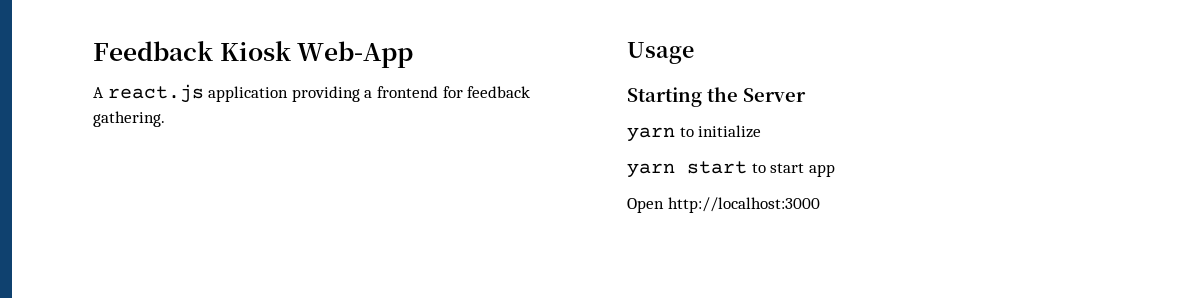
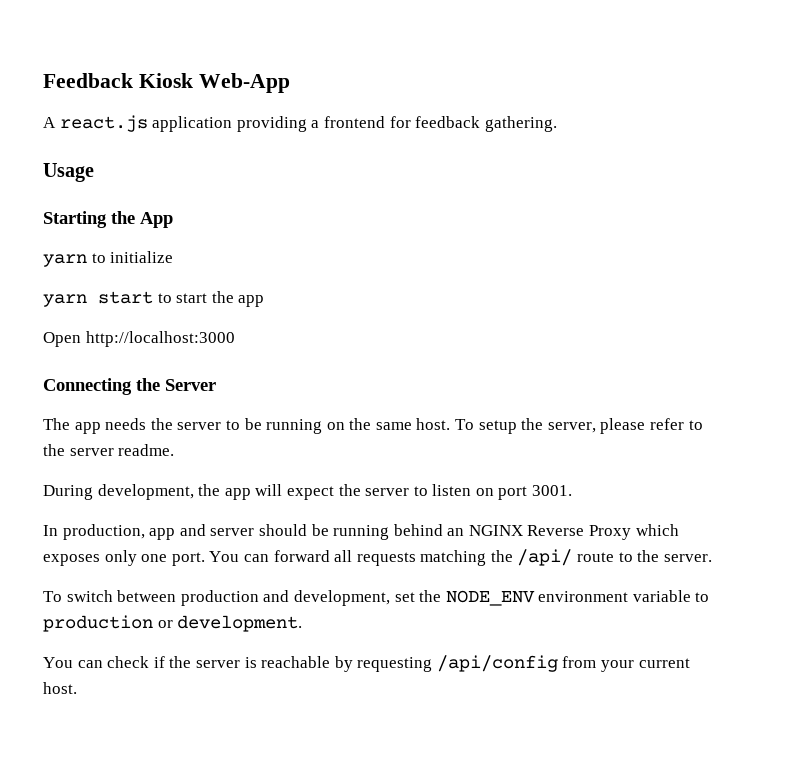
- Starting the Server
+ Starting the App
- yarn start to start app
+ yarn start to start the app
+ Connecting the Server
+ The app needs the server to be running on the same host. To setup the server, please refer to the server readme.
+ During development, the app will expect the server to listen on port 3001.
+ In production, app and server should be running behind an NGINX Reverse Proxy which exposes only one port. You can forward all requests matching the /api/ route to the server.
+ To switch between production and development, set the NODE_ENV environment variable to production or development.
+ You can check if the server is reachable by requesting /api/config from your current host.

